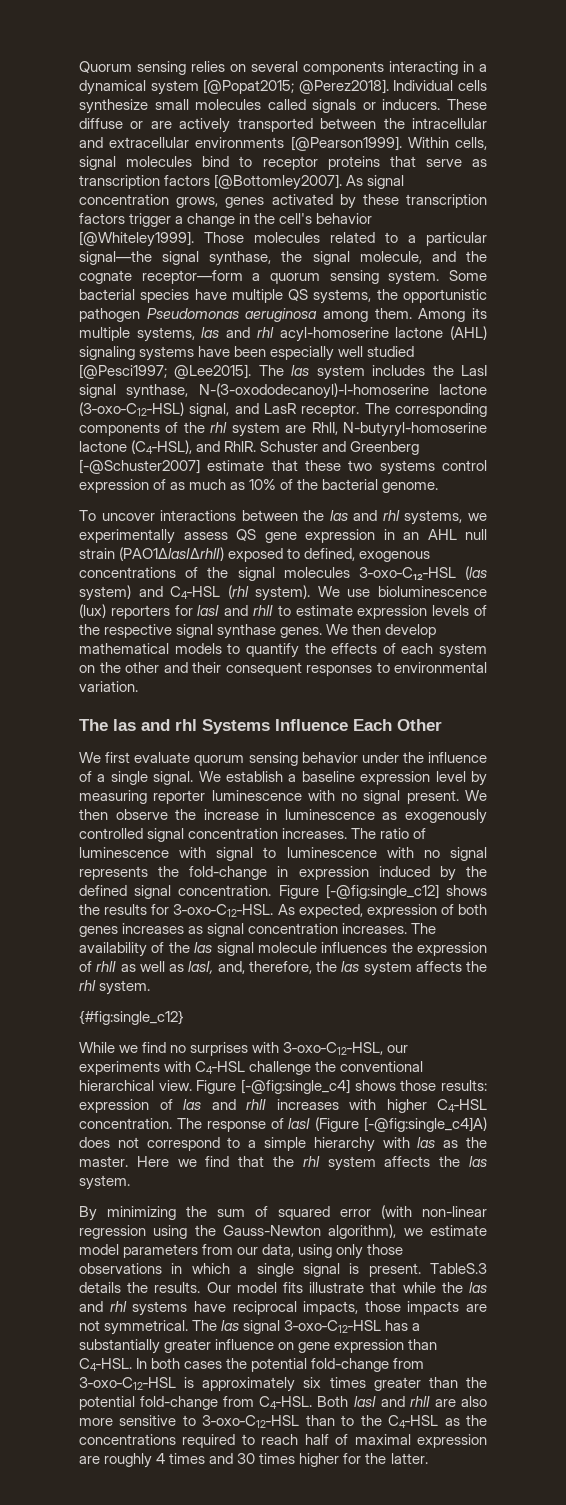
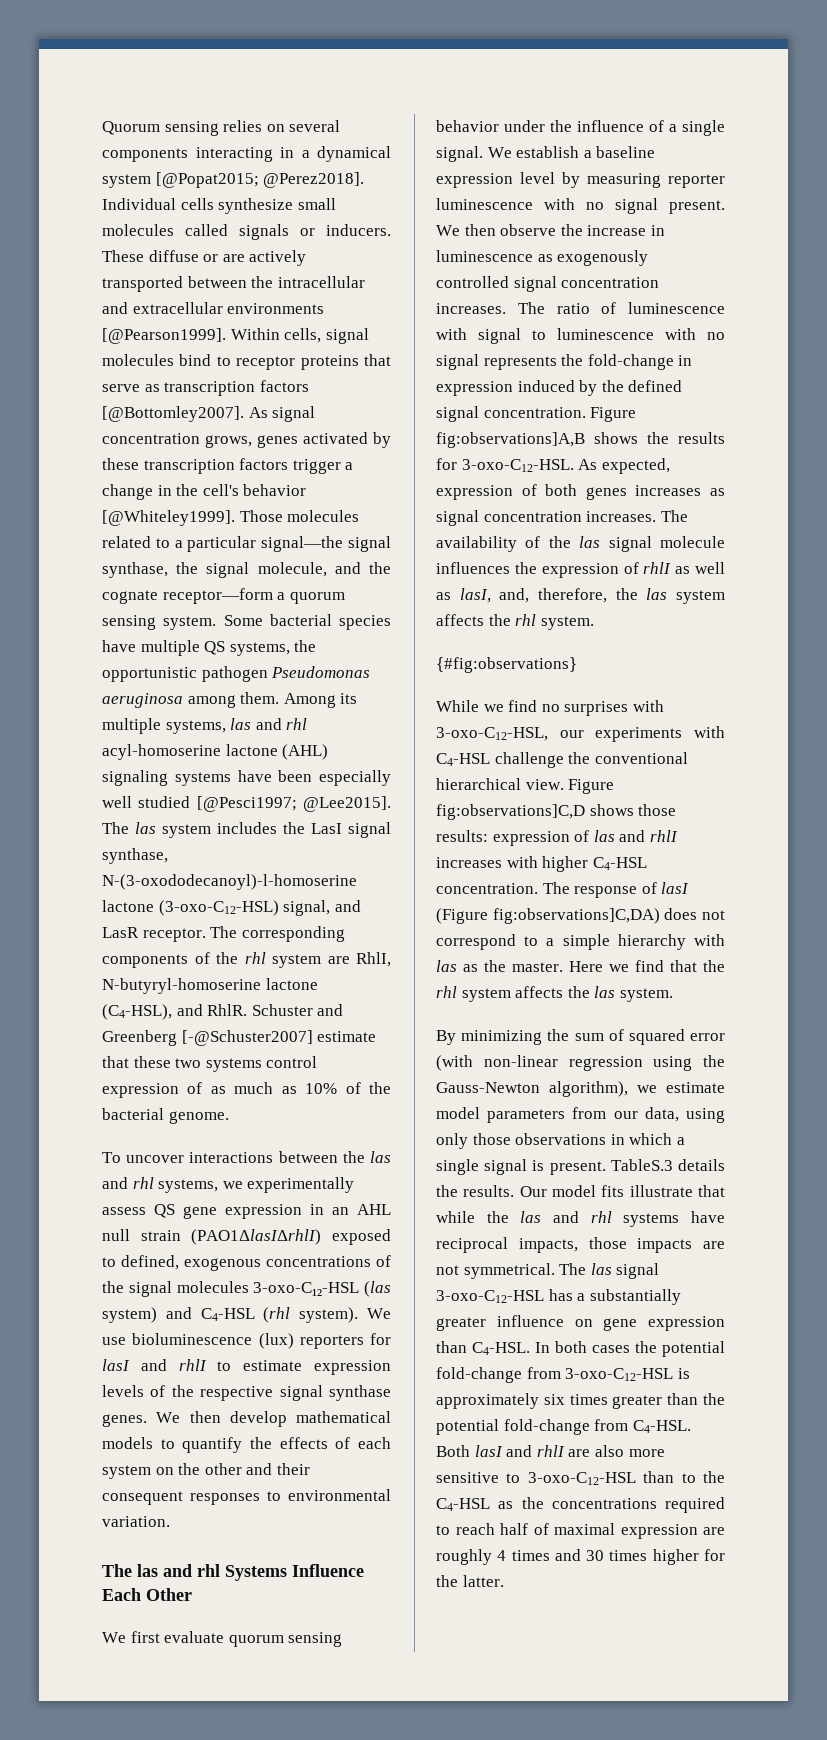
- Figure [-@fig:single_c12] shows the results for 3‑oxo‑C12‑HSL.
+ Figure fig:observations]A,B shows the results for 3‑oxo‑C12‑HSL.
- {#fig:single_c12}
+ {#fig:observations}
- Figure [-@fig:single_c4] shows those results: expression of las and rhlI increases with higher C4‑HSL concentration.
+ Figure fig:observations]C,D shows those results: expression of las and rhlI increases with higher C4‑HSL concentration.
- The response of lasI (Figure [-@fig:single_c4]A) does not correspond to a simple hierarchy with las as the master.
+ The response of lasI (Figure fig:observations]C,DA) does not correspond to a simple hierarchy with las as the master.

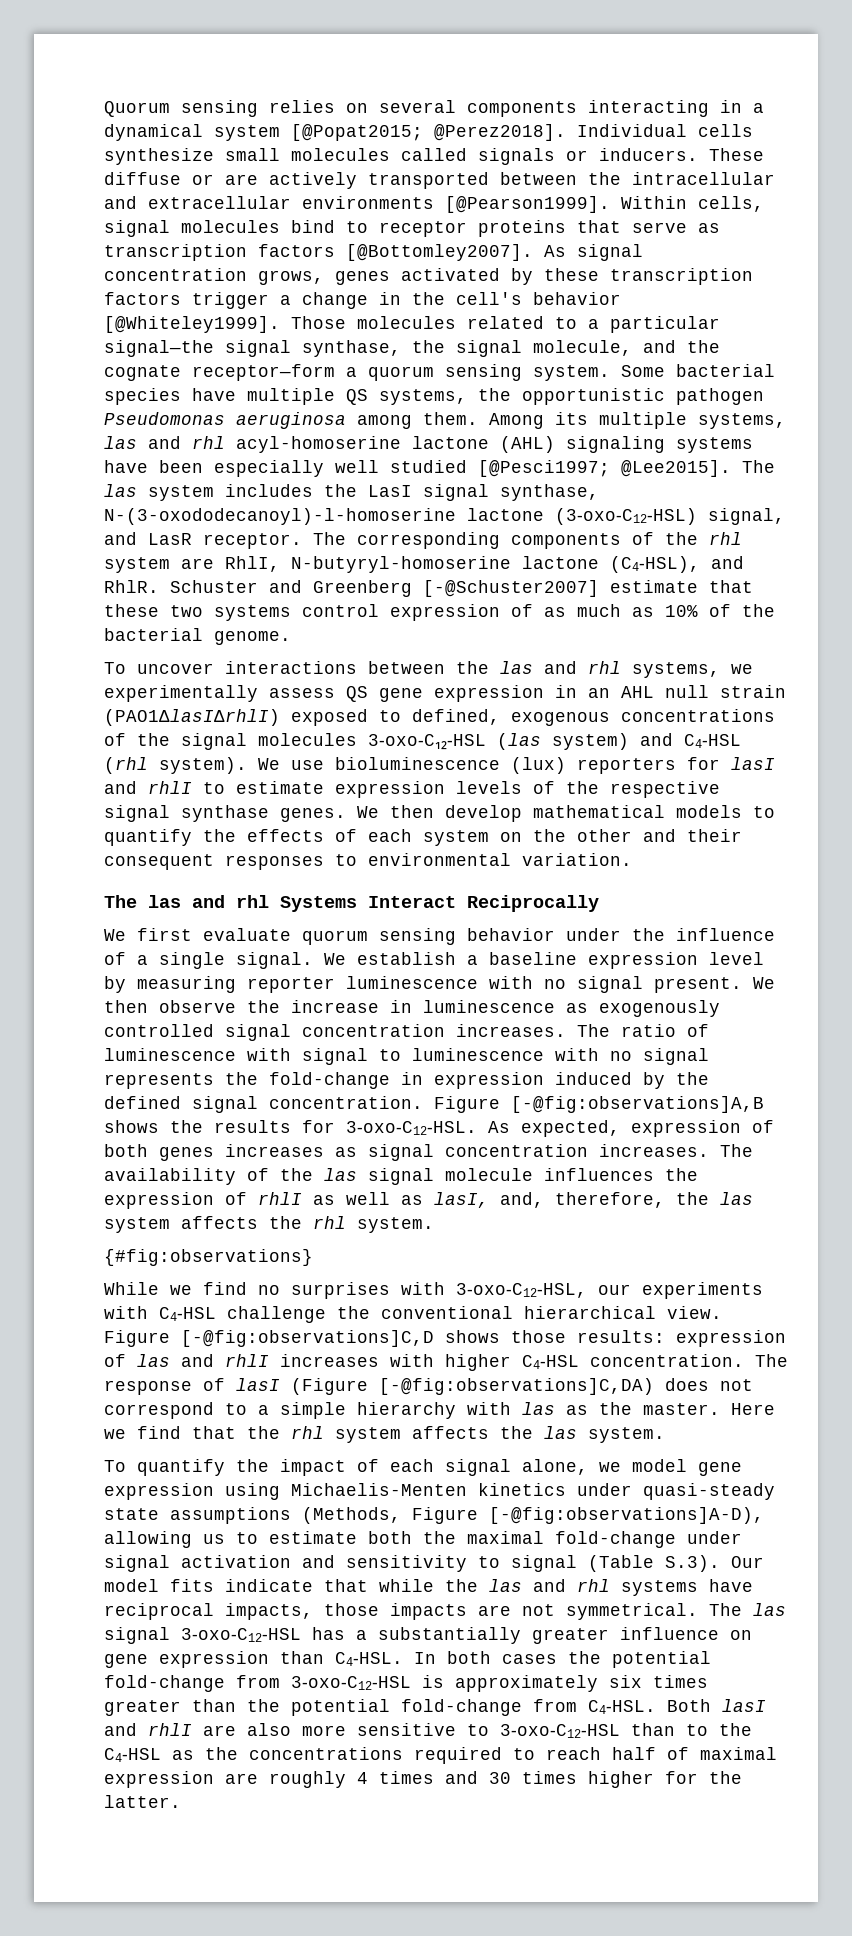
- The las and rhl Systems Influence Each Other
+ The las and rhl Systems Interact Reciprocally
- Figure fig:observations]A,B shows the results for 3‑oxo‑C12‑HSL.
+ Figure [-@fig:observations]A,B shows the results for 3‑oxo‑C12‑HSL.
- Figure fig:observations]C,D shows those results: expression of las and rhlI increases with higher C4‑HSL concentration.
+ Figure [-@fig:observations]C,D shows those results: expression of las and rhlI increases with higher C4‑HSL concentration.
- The response of lasI (Figure fig:observations]C,DA) does not correspond to a simple hierarchy with las as the master.
+ The response of lasI (Figure [-@fig:observations]C,DA) does not correspond to a simple hierarchy with las as the master.
- By minimizing the sum of squared error (with non-linear regression using the Gauss-Newton algorithm), we estimate model parameters from our data, using only those observations in which a single signal is present. TableS.3 details the results. Our model fits illustrate that while the las and rhl systems have reciprocal impacts, those impacts are not symmetrical.
+ To quantify the impact of each signal alone, we model gene expression using Michaelis-Menten kinetics under quasi-steady state assumptions (Methods, Figure [-@fig:observations]A-D), allowing us to estimate both the maximal fold-change under signal activation and sensitivity to signal (Table S.3). Our model fits indicate that while the las and rhl systems have reciprocal impacts, those impacts are not symmetrical.

